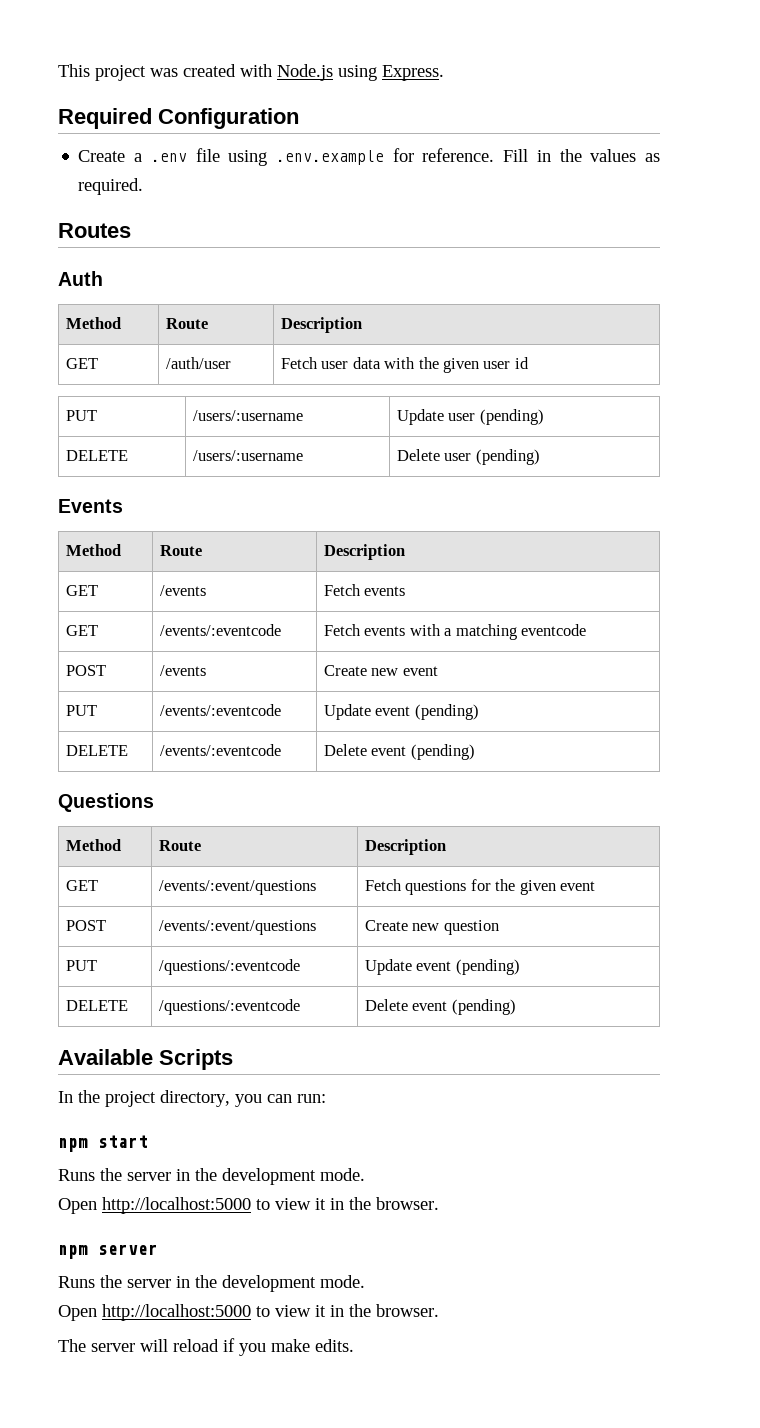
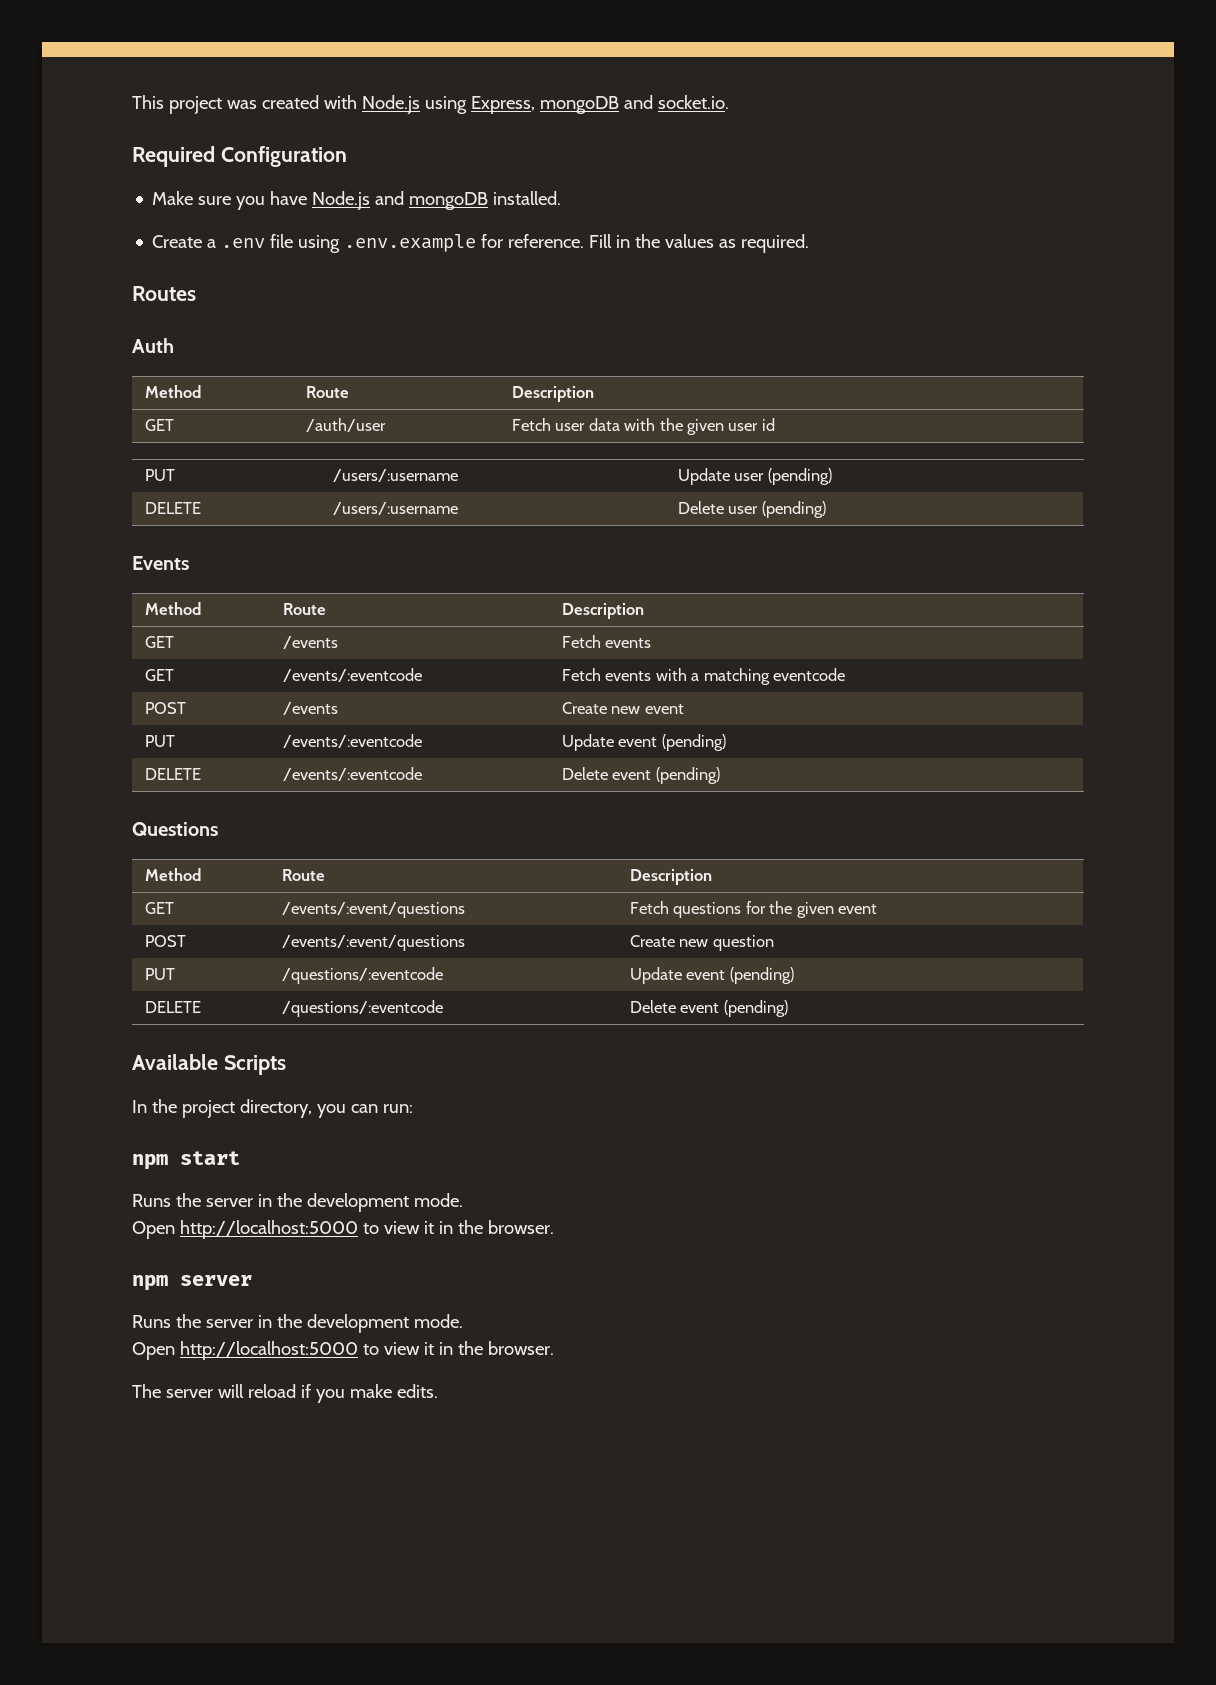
- This project was created with Node.js using Express.
+ This project was created with Node.js using Express, mongoDB and socket.io.
  Required Configuration
+ Make sure you have Node.js and mongoDB installed.

